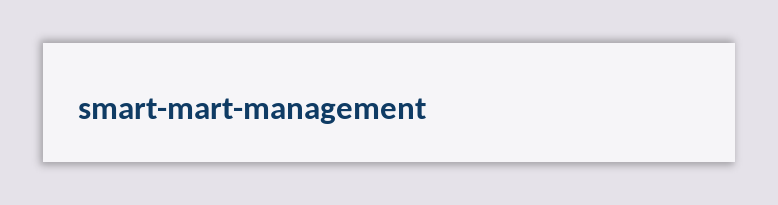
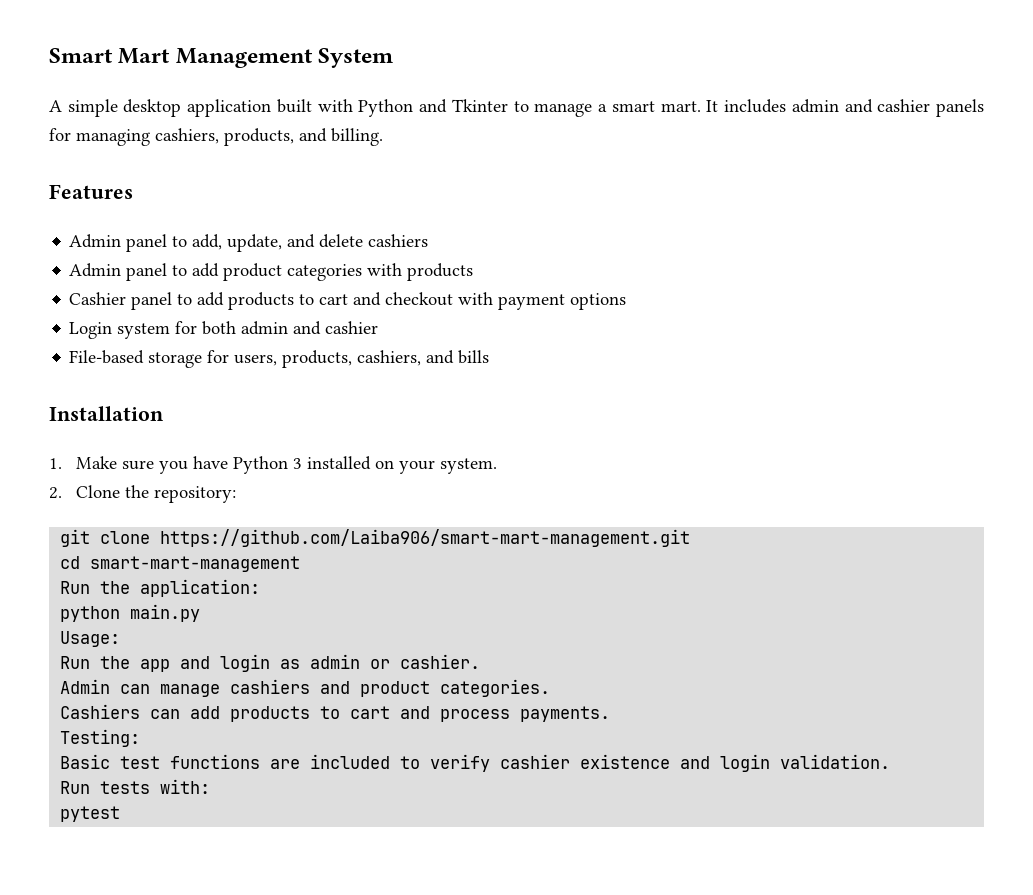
- smart-mart-management
+ Smart Mart Management System
+ A simple desktop application built with Python and Tkinter to manage a smart mart. It includes admin and cashier panels for managing cashiers, products, and billing.
+ Features
+ Admin panel to add, update, and delete cashiers
+ Admin panel to add product categories with products
+ Cashier panel to add products to cart and checkout with payment options
+ Login system for both admin and cashier
+ File-based storage for users, products, cashiers, and bills
+ Installation
+ 1. Make sure you have Python 3 installed on your system.
+ 2. Clone the repository:
+ git clone https://github.com/Laiba906/smart-mart-management.git
+ cd smart-mart-management
+ Run the application:
+ python main.py
+ Usage:
+ Run the app and login as admin or cashier.
+ Admin can manage cashiers and product categories.
+ Cashiers can add products to cart and process payments.
+ Testing:
+ Basic test functions are included to verify cashier existence and login validation.
+ Run tests with:
+ pytest

